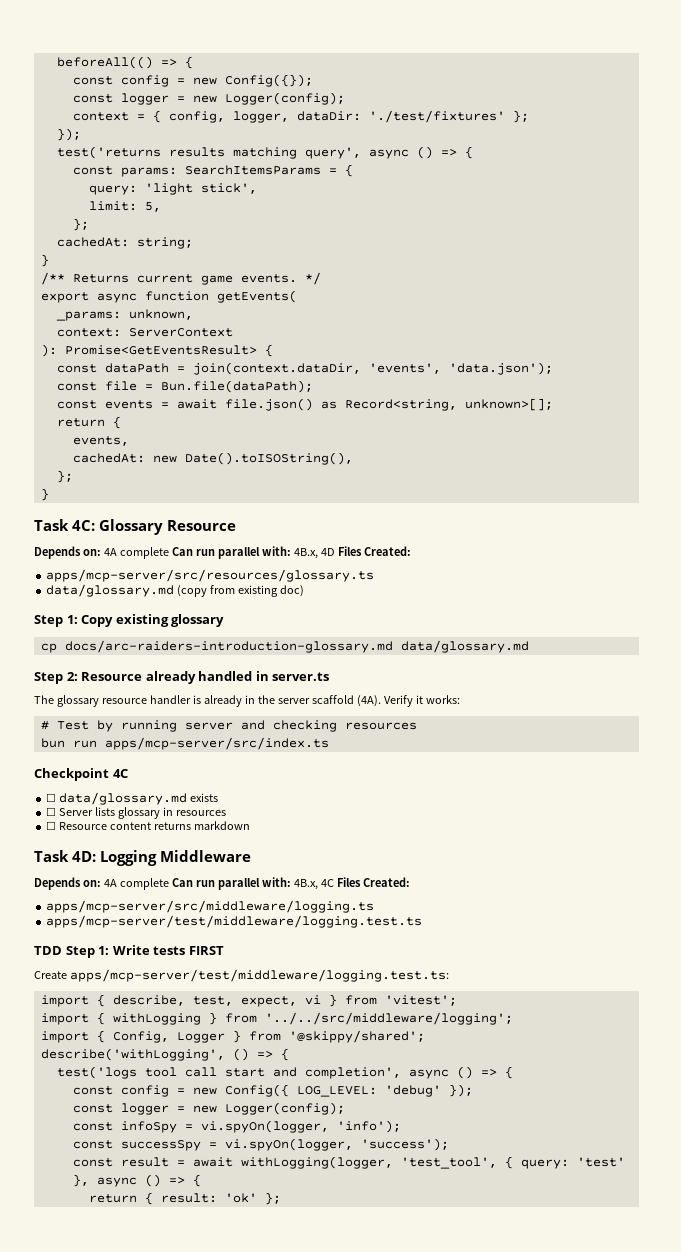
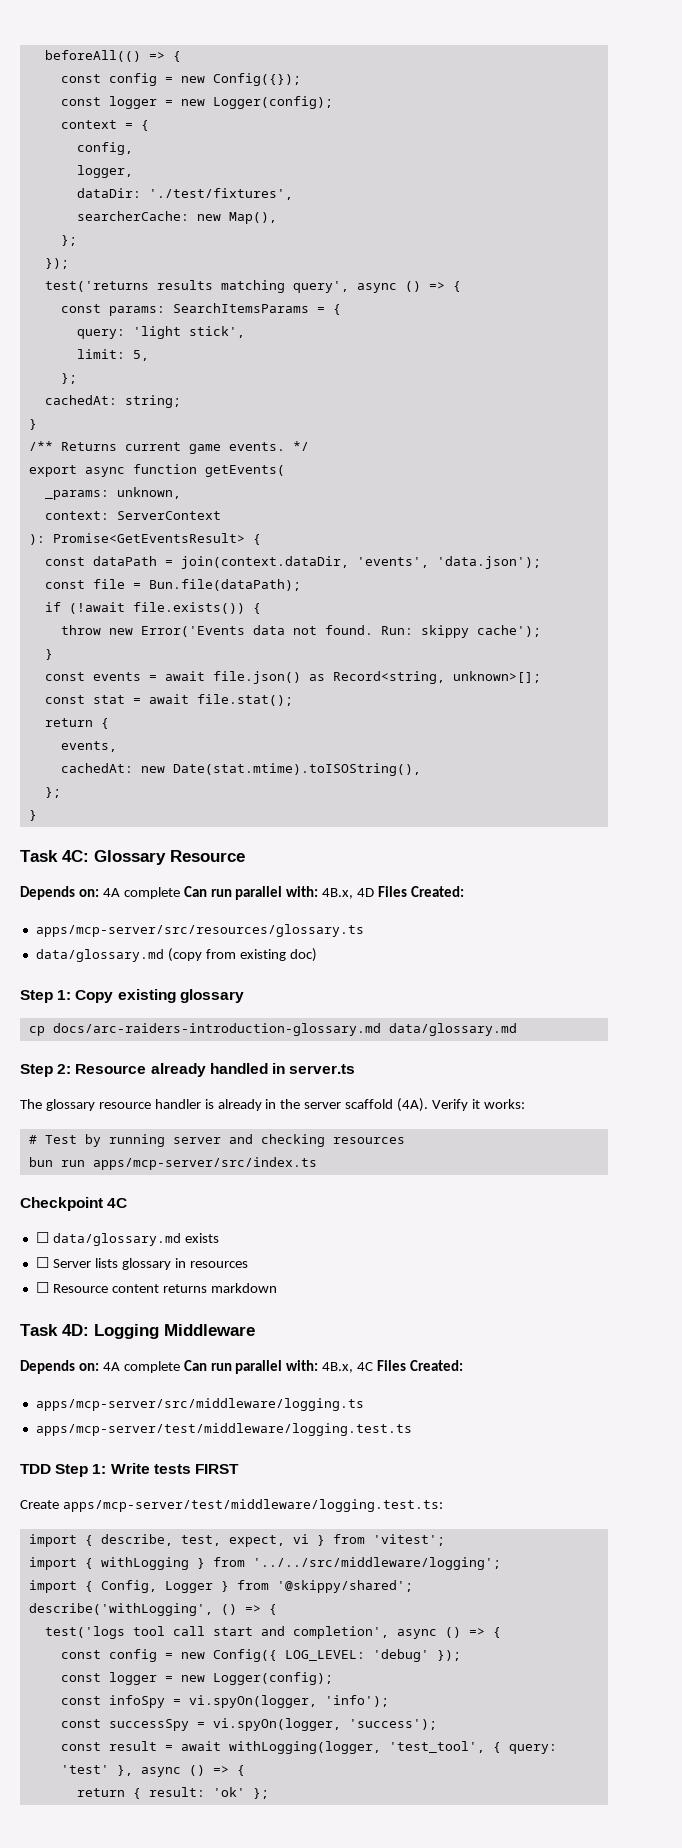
- context = { config, logger, dataDir: './test/fixtures' };
+ context = {
+ config,
+ logger,
+ dataDir: './test/fixtures',
+ searcherCache: new Map(),
+ };
+ if (!await file.exists()) {
+ throw new Error('Events data not found. Run: skippy cache');
+ }
+ const stat = await file.stat();
- cachedAt: new Date().toISOString(),
+ cachedAt: new Date(stat.mtime).toISOString(),

